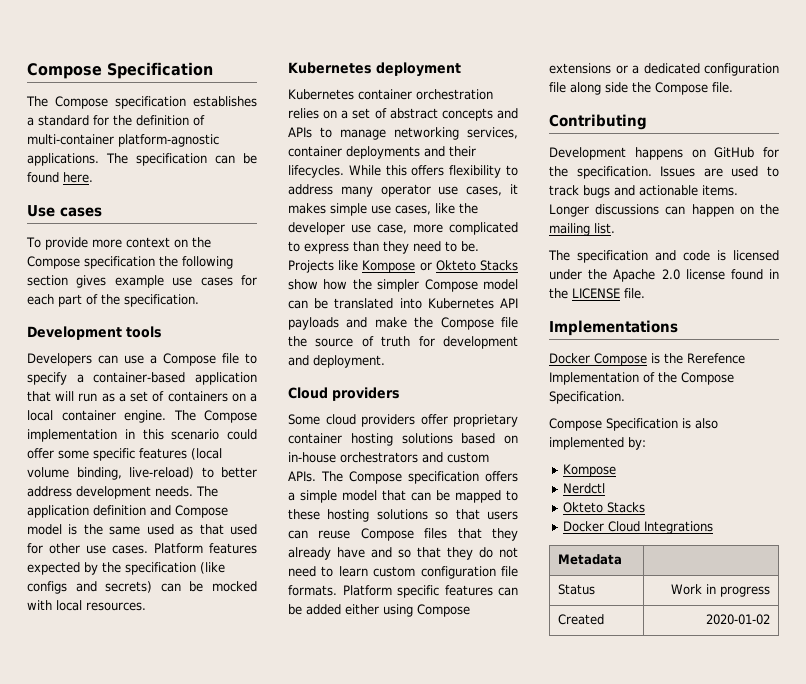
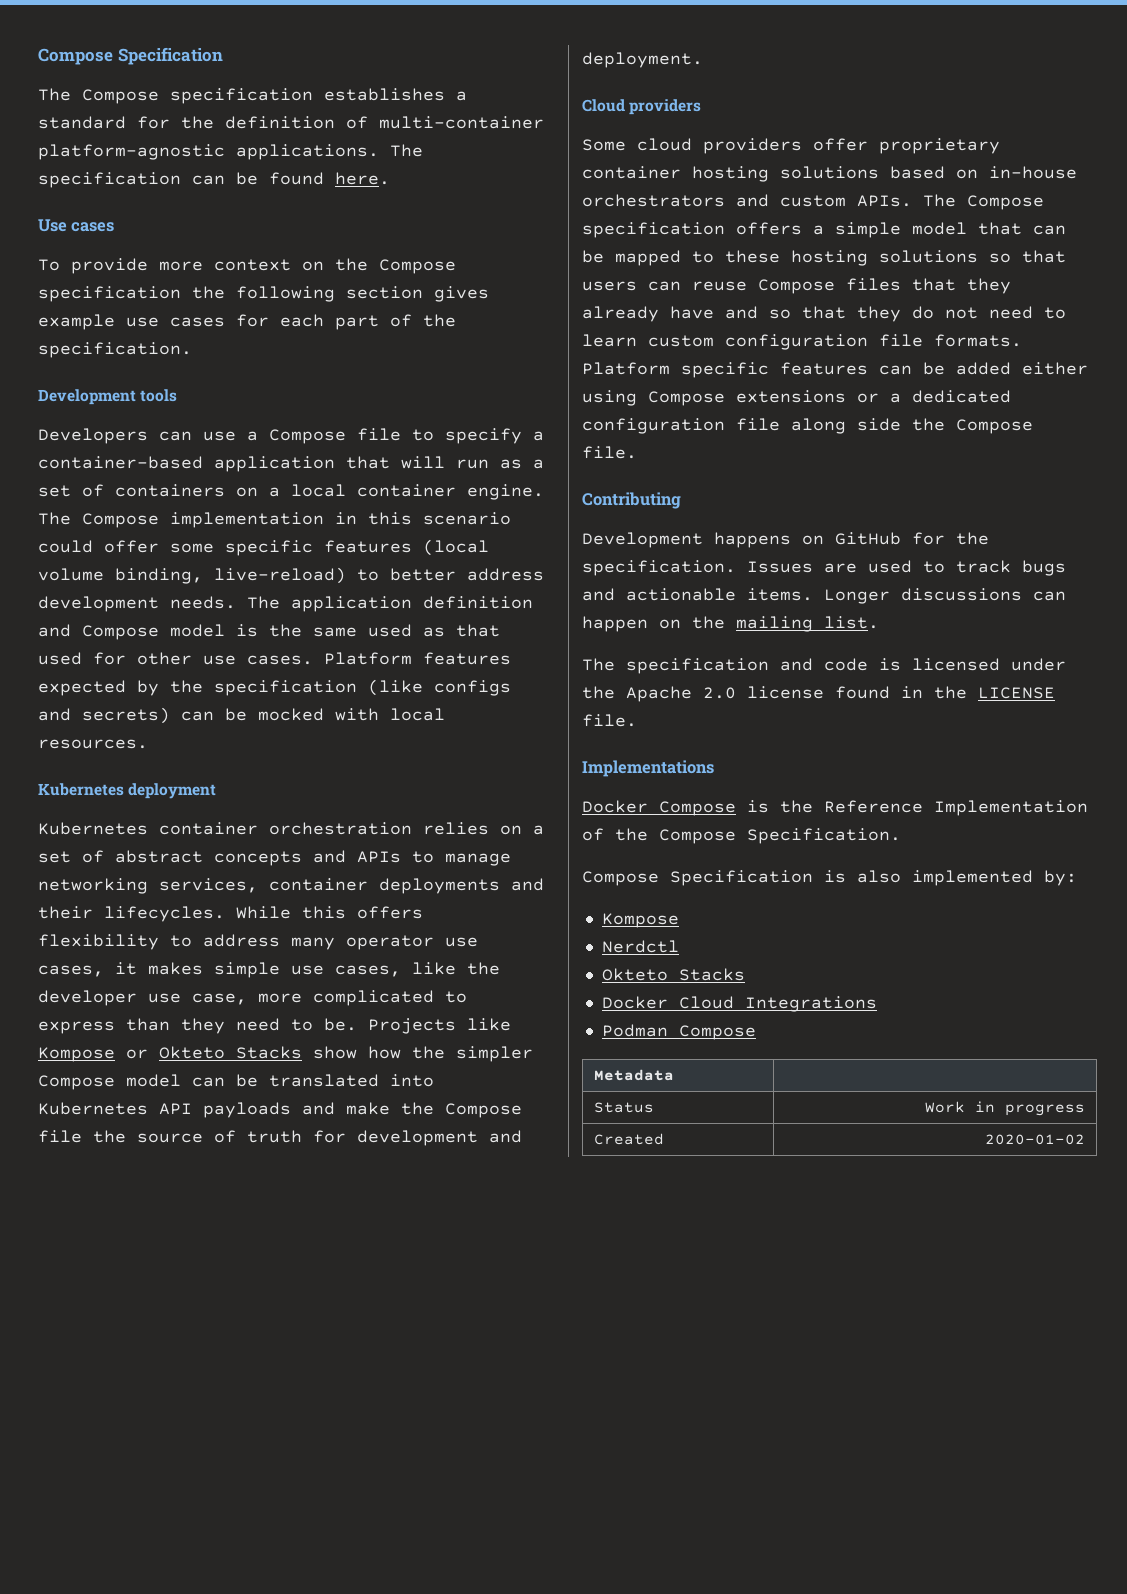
- Docker Compose is the Rerefence Implementation of the Compose Specification.
+ Docker Compose is the Reference Implementation of the Compose Specification.
+ Podman Compose

